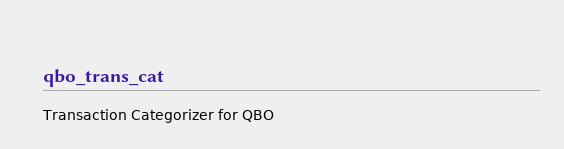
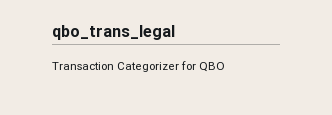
- qbo_trans_cat
+ qbo_trans_legal

